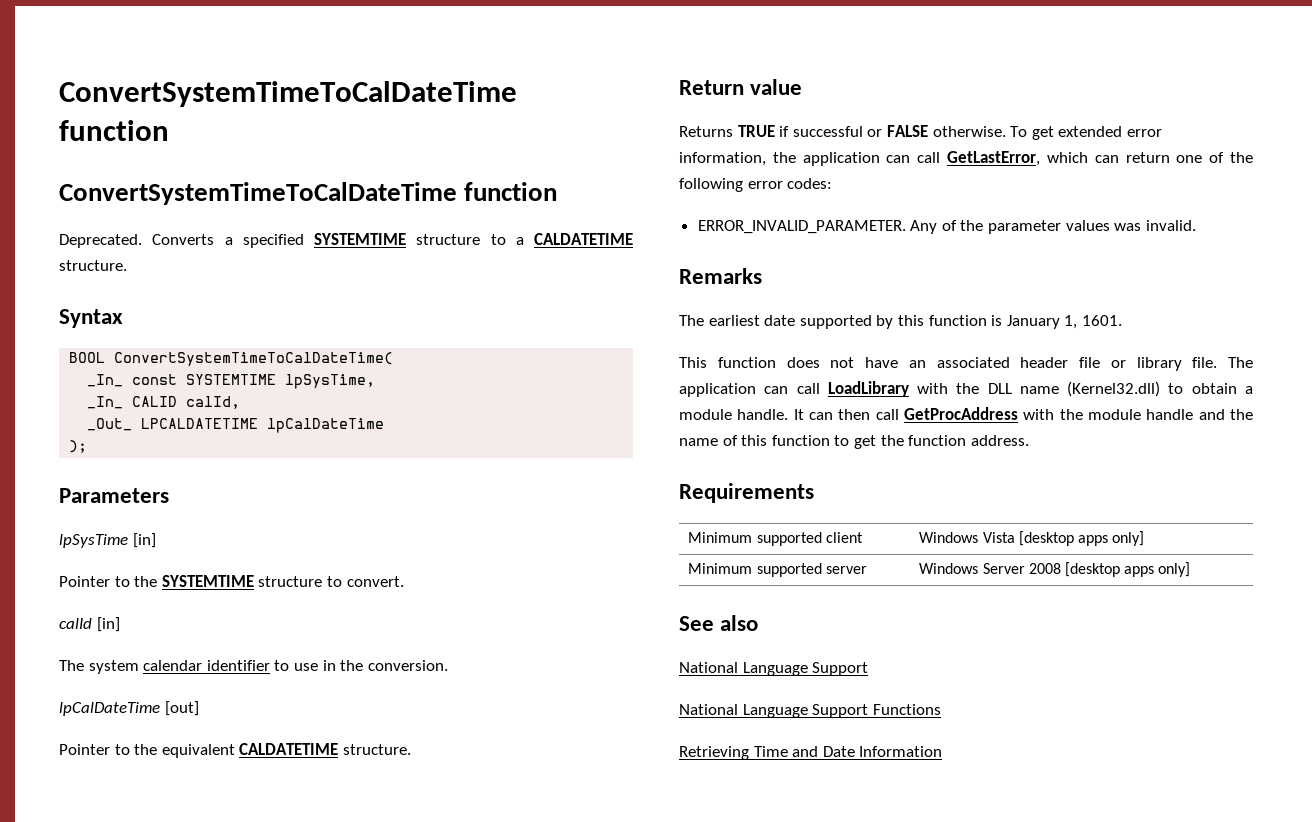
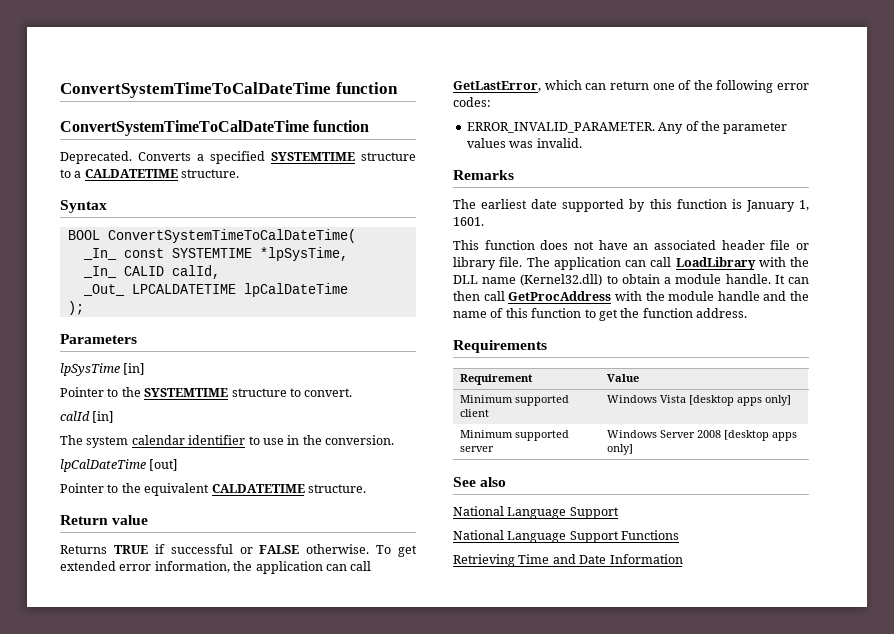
- _In_ const SYSTEMTIME lpSysTime,
+ _In_ const SYSTEMTIME *lpSysTime,
+ Requirement | Value

